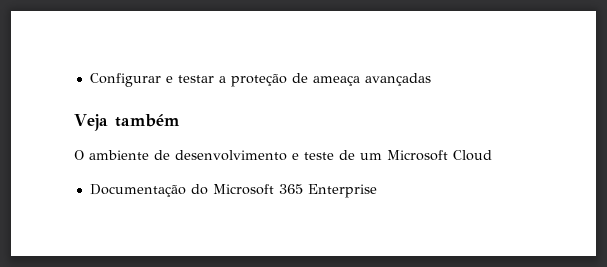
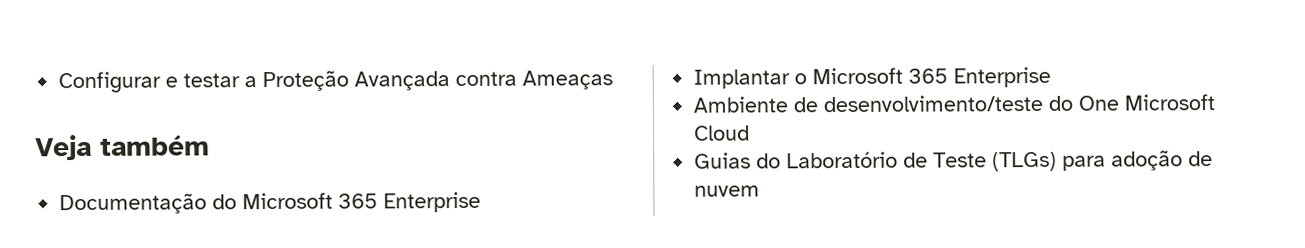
- Configurar e testar a proteção de ameaça avançadas
+ Configurar e testar a Proteção Avançada contra Ameaças
  Veja também
- O ambiente de desenvolvimento e teste de um Microsoft Cloud
+ Implantar o Microsoft 365 Enterprise
+ Ambiente de desenvolvimento/teste do One Microsoft Cloud
+ Guias do Laboratório de Teste (TLGs) para adoção de nuvem

